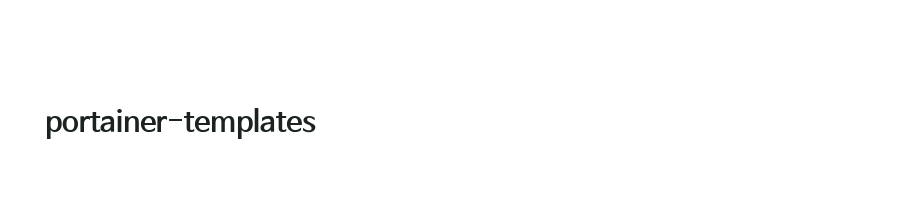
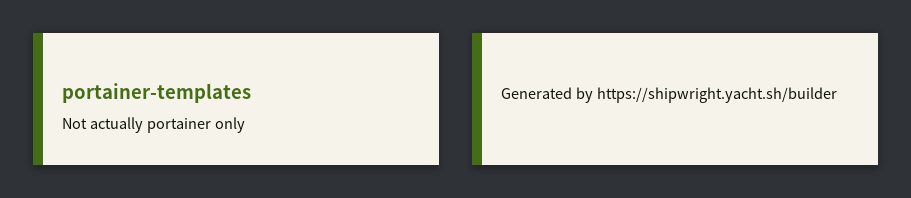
+ Not actually portainer only
+ Generated by https://shipwright.yacht.sh/builder

